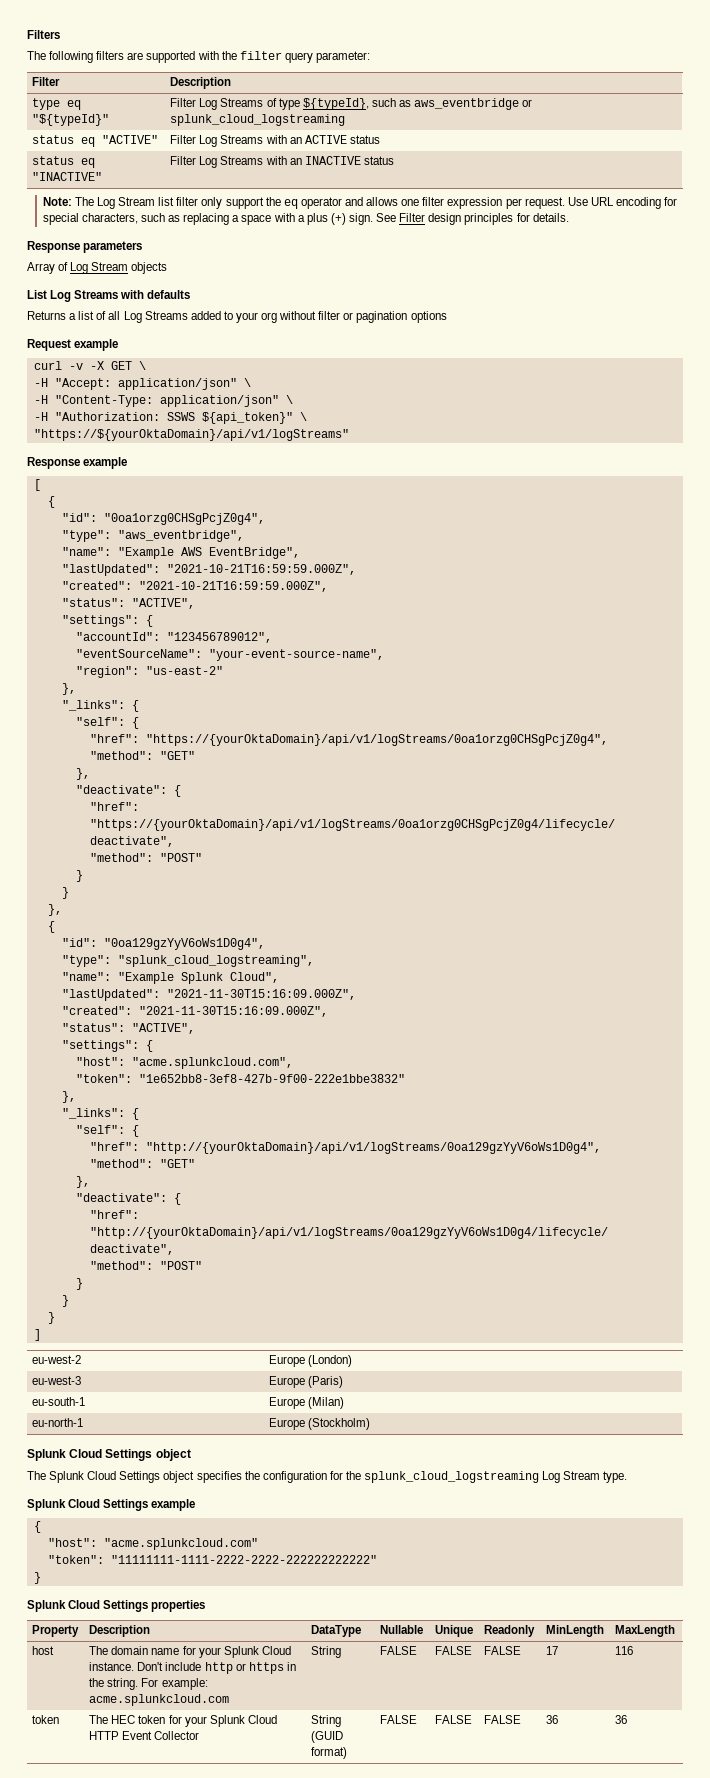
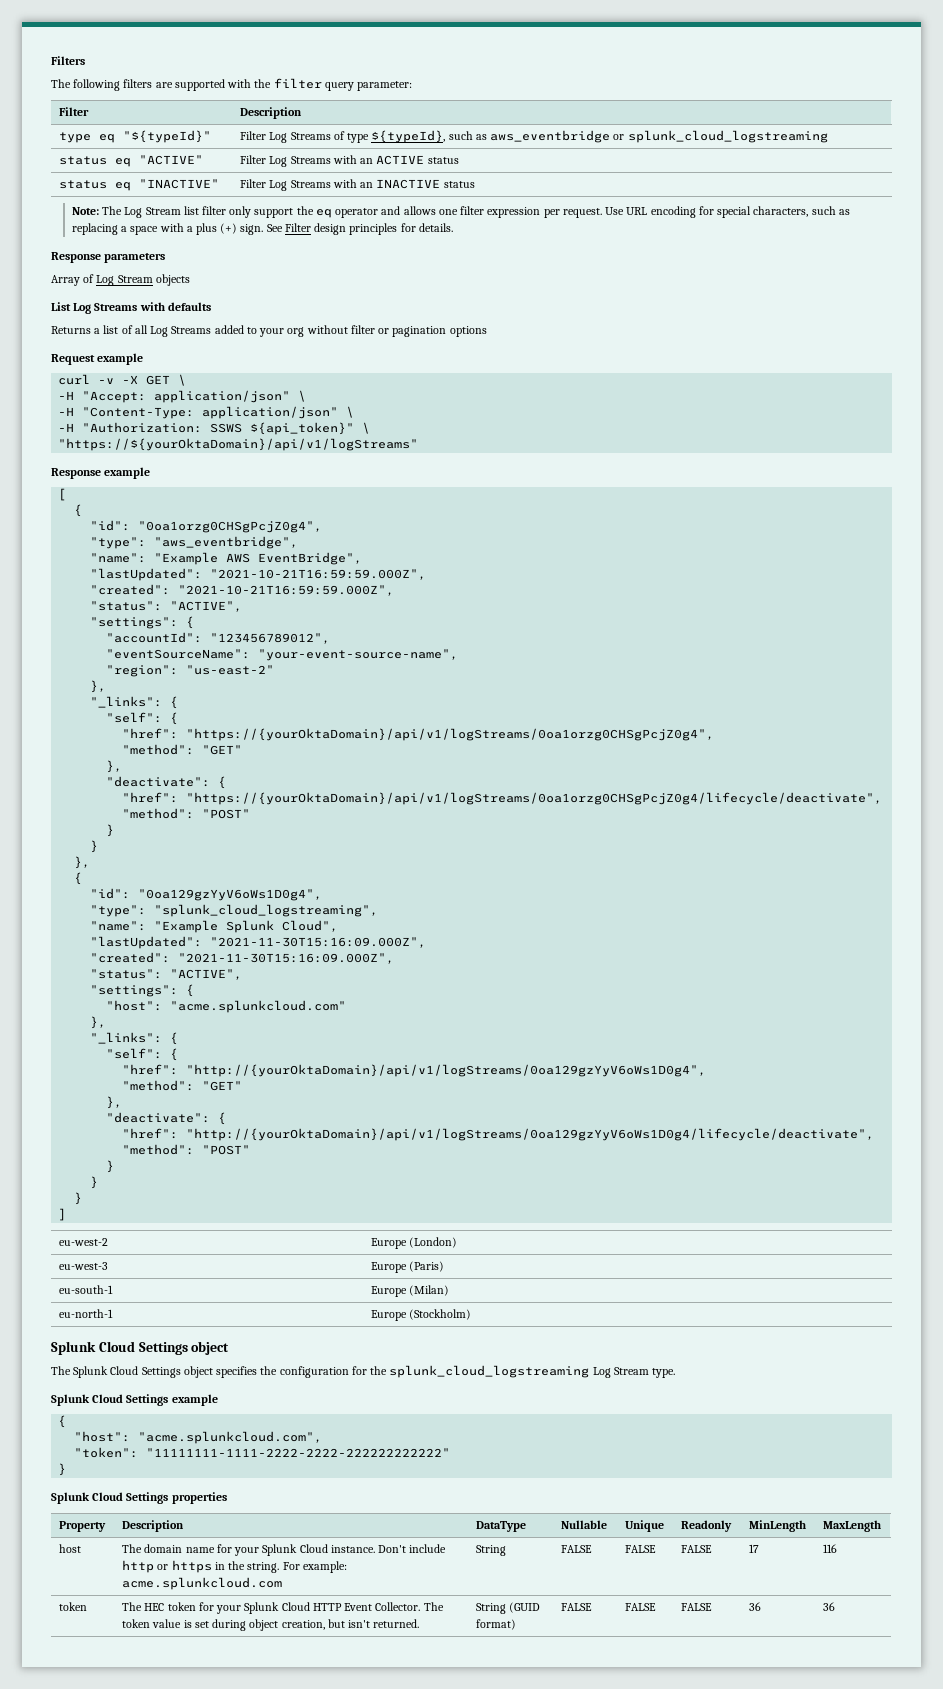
- "host": "acme.splunkcloud.com",
- "token": "1e652bb8-3ef8-427b-9f00-222e1bbe3832"
+ "host": "acme.splunkcloud.com"
- "host": "acme.splunkcloud.com"
+ "host": "acme.splunkcloud.com",
- token | The HEC token for your Splunk Cloud HTTP Event Collector | String (GUID format) | FALSE | FALSE | FALSE | 36 | 36
+ token | The HEC token for your Splunk Cloud HTTP Event Collector. The token value is set during object creation, but isn't returned. | String (GUID format) | FALSE | FALSE | FALSE | 36 | 36

